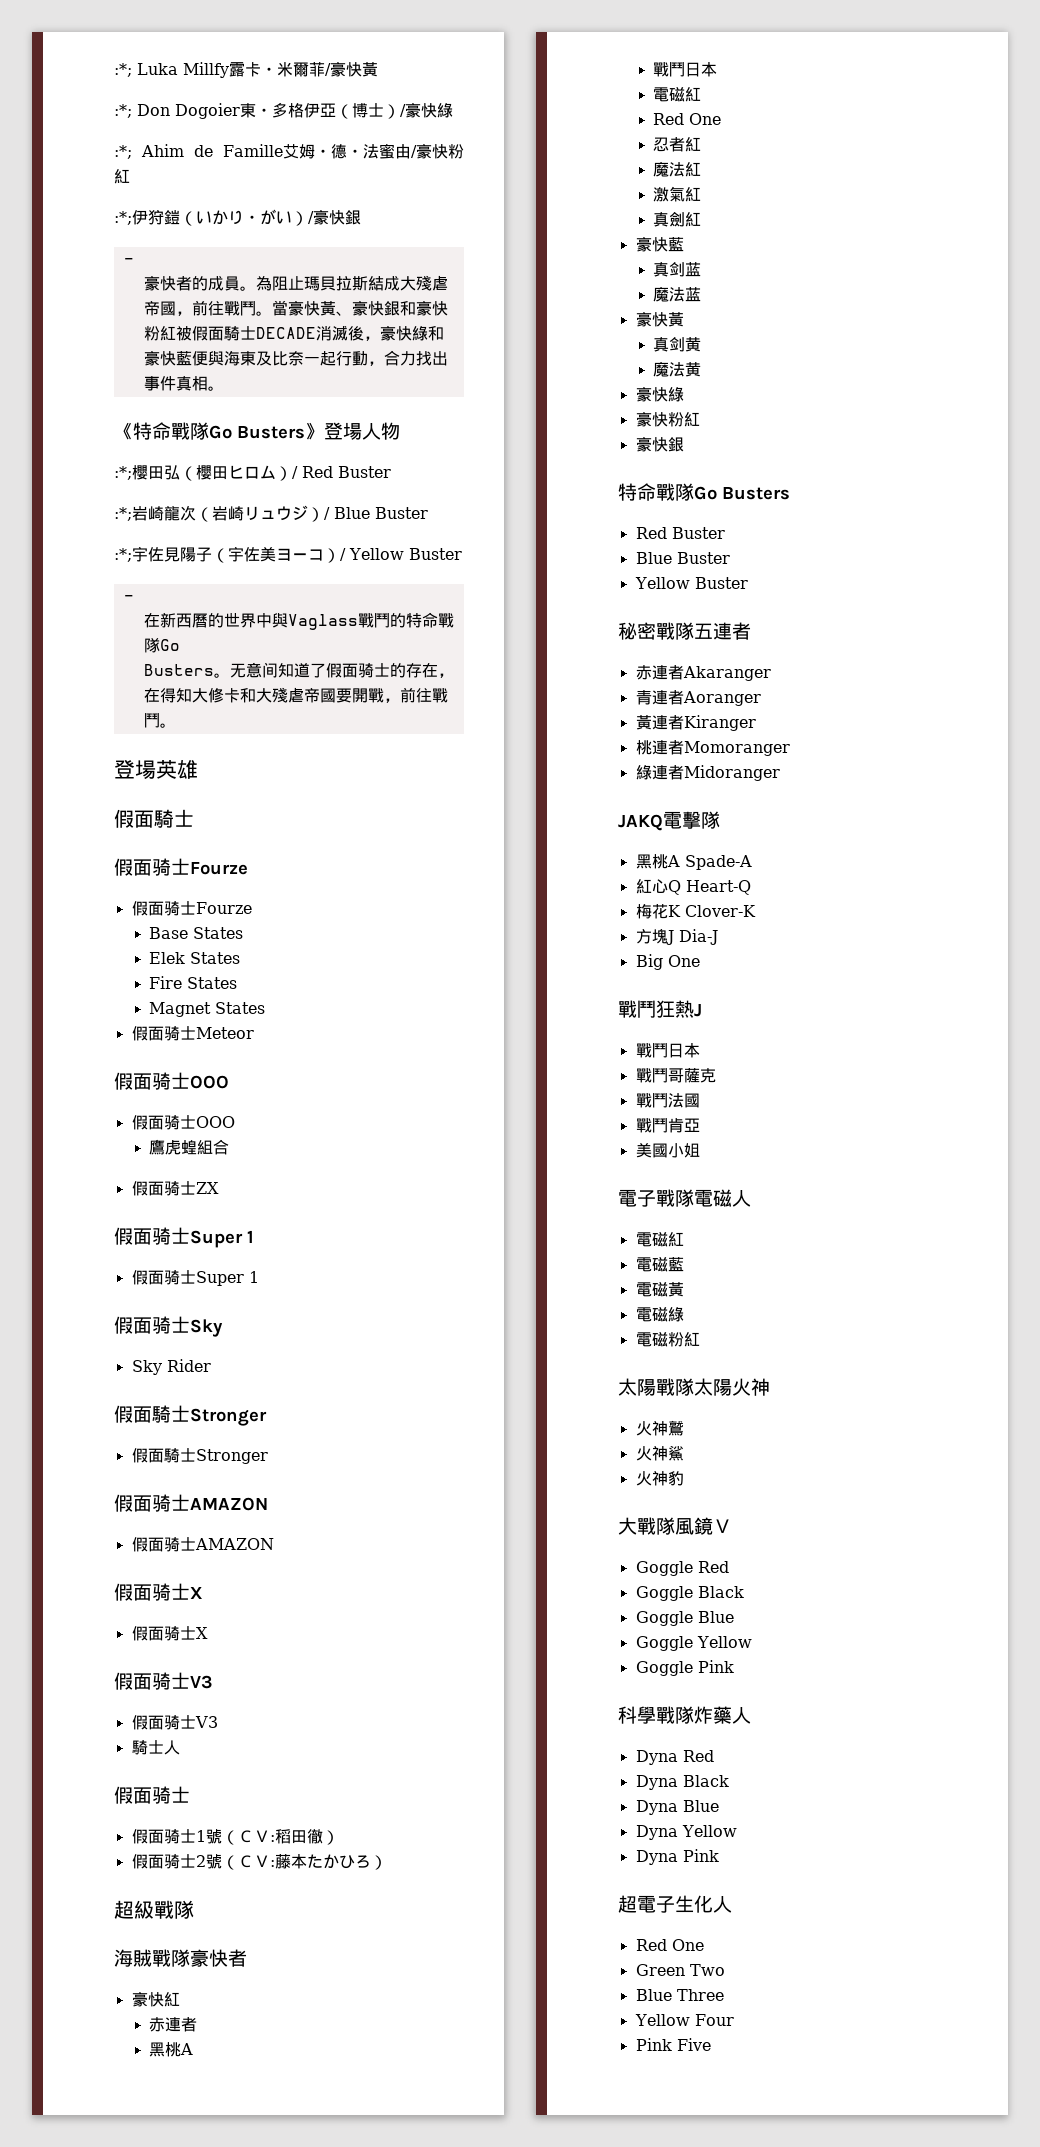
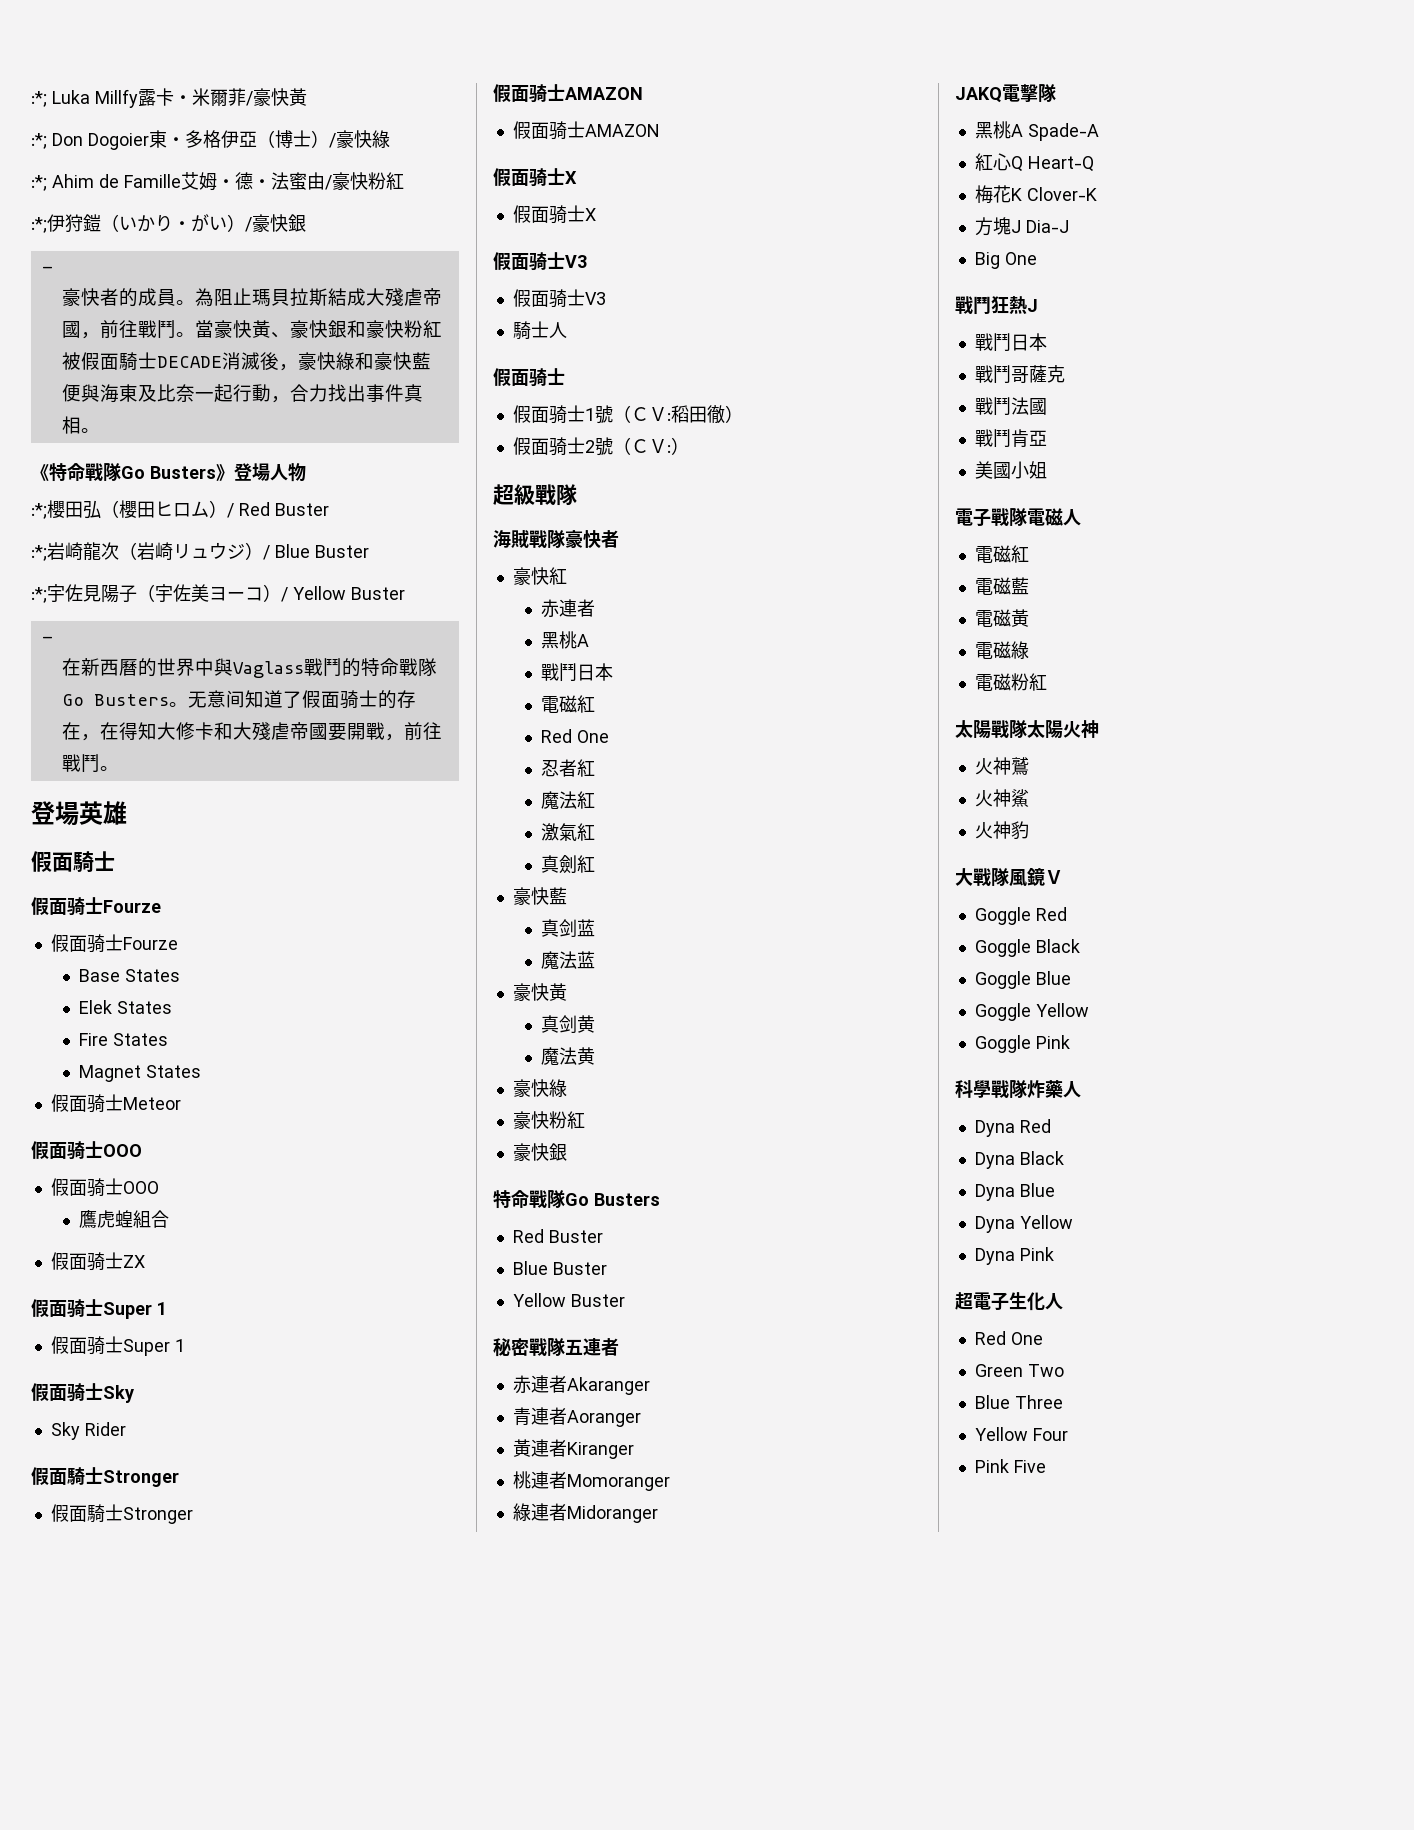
- 在新西曆的世界中與Vaglass戰鬥的特命戰隊Go
- Busters。
+ 在新西曆的世界中與Vaglass戰鬥的特命戰隊Go Busters。
- 假面骑士2號（ＣＶ:藤本たかひろ）
+ 假面骑士2號（ＣＶ:）

